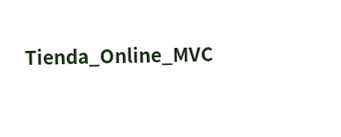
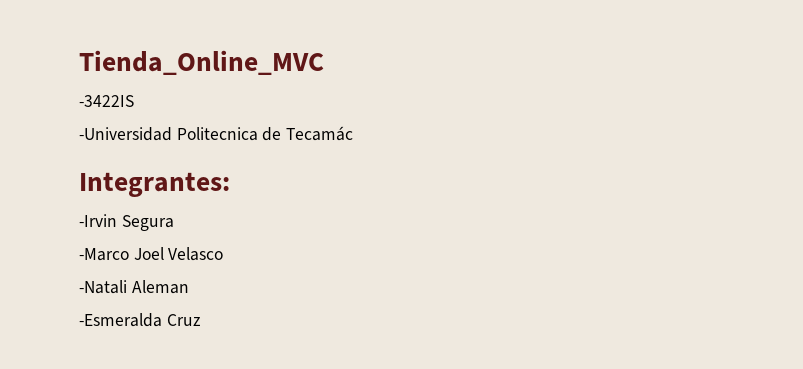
+ -3422IS
+ -Universidad Politecnica de Tecamác
+ Integrantes:
+ -Irvin Segura
+ -Marco Joel Velasco
+ -Natali Aleman
+ -Esmeralda Cruz

